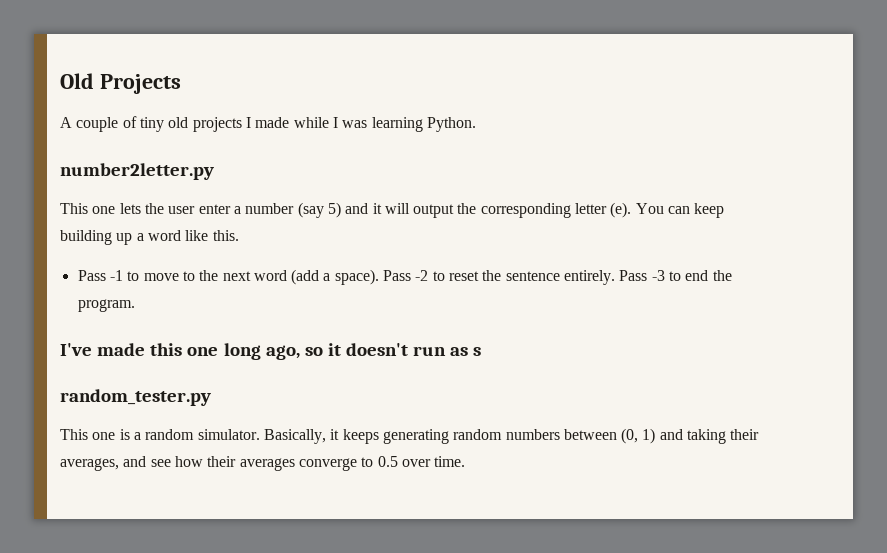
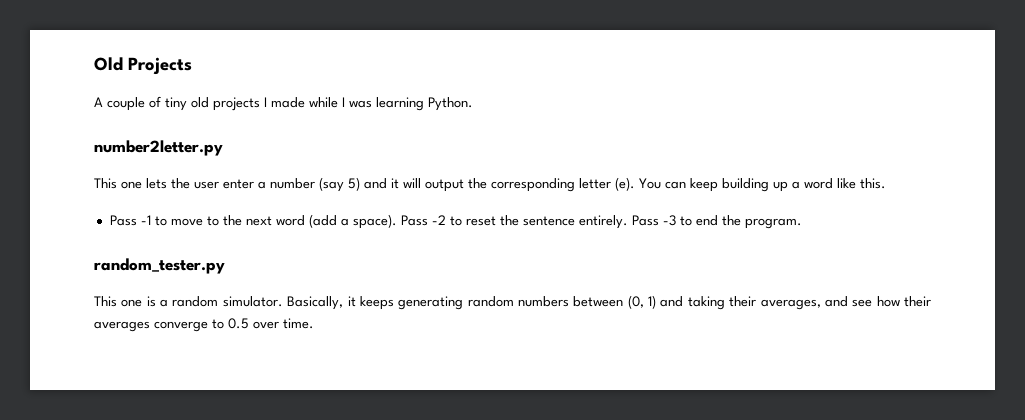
- I've made this one long ago, so it doesn't run as s

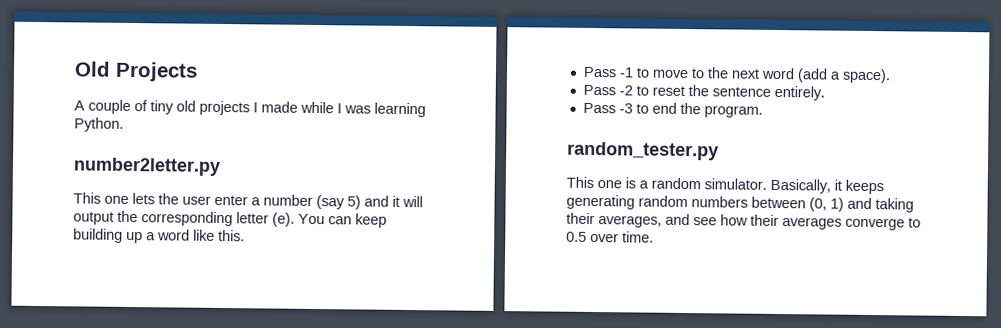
- Pass -1 to move to the next word (add a space). Pass -2 to reset the sentence entirely. Pass -3 to end the program.
+ Pass -1 to move to the next word (add a space).
+ Pass -2 to reset the sentence entirely.
+ Pass -3 to end the program.

